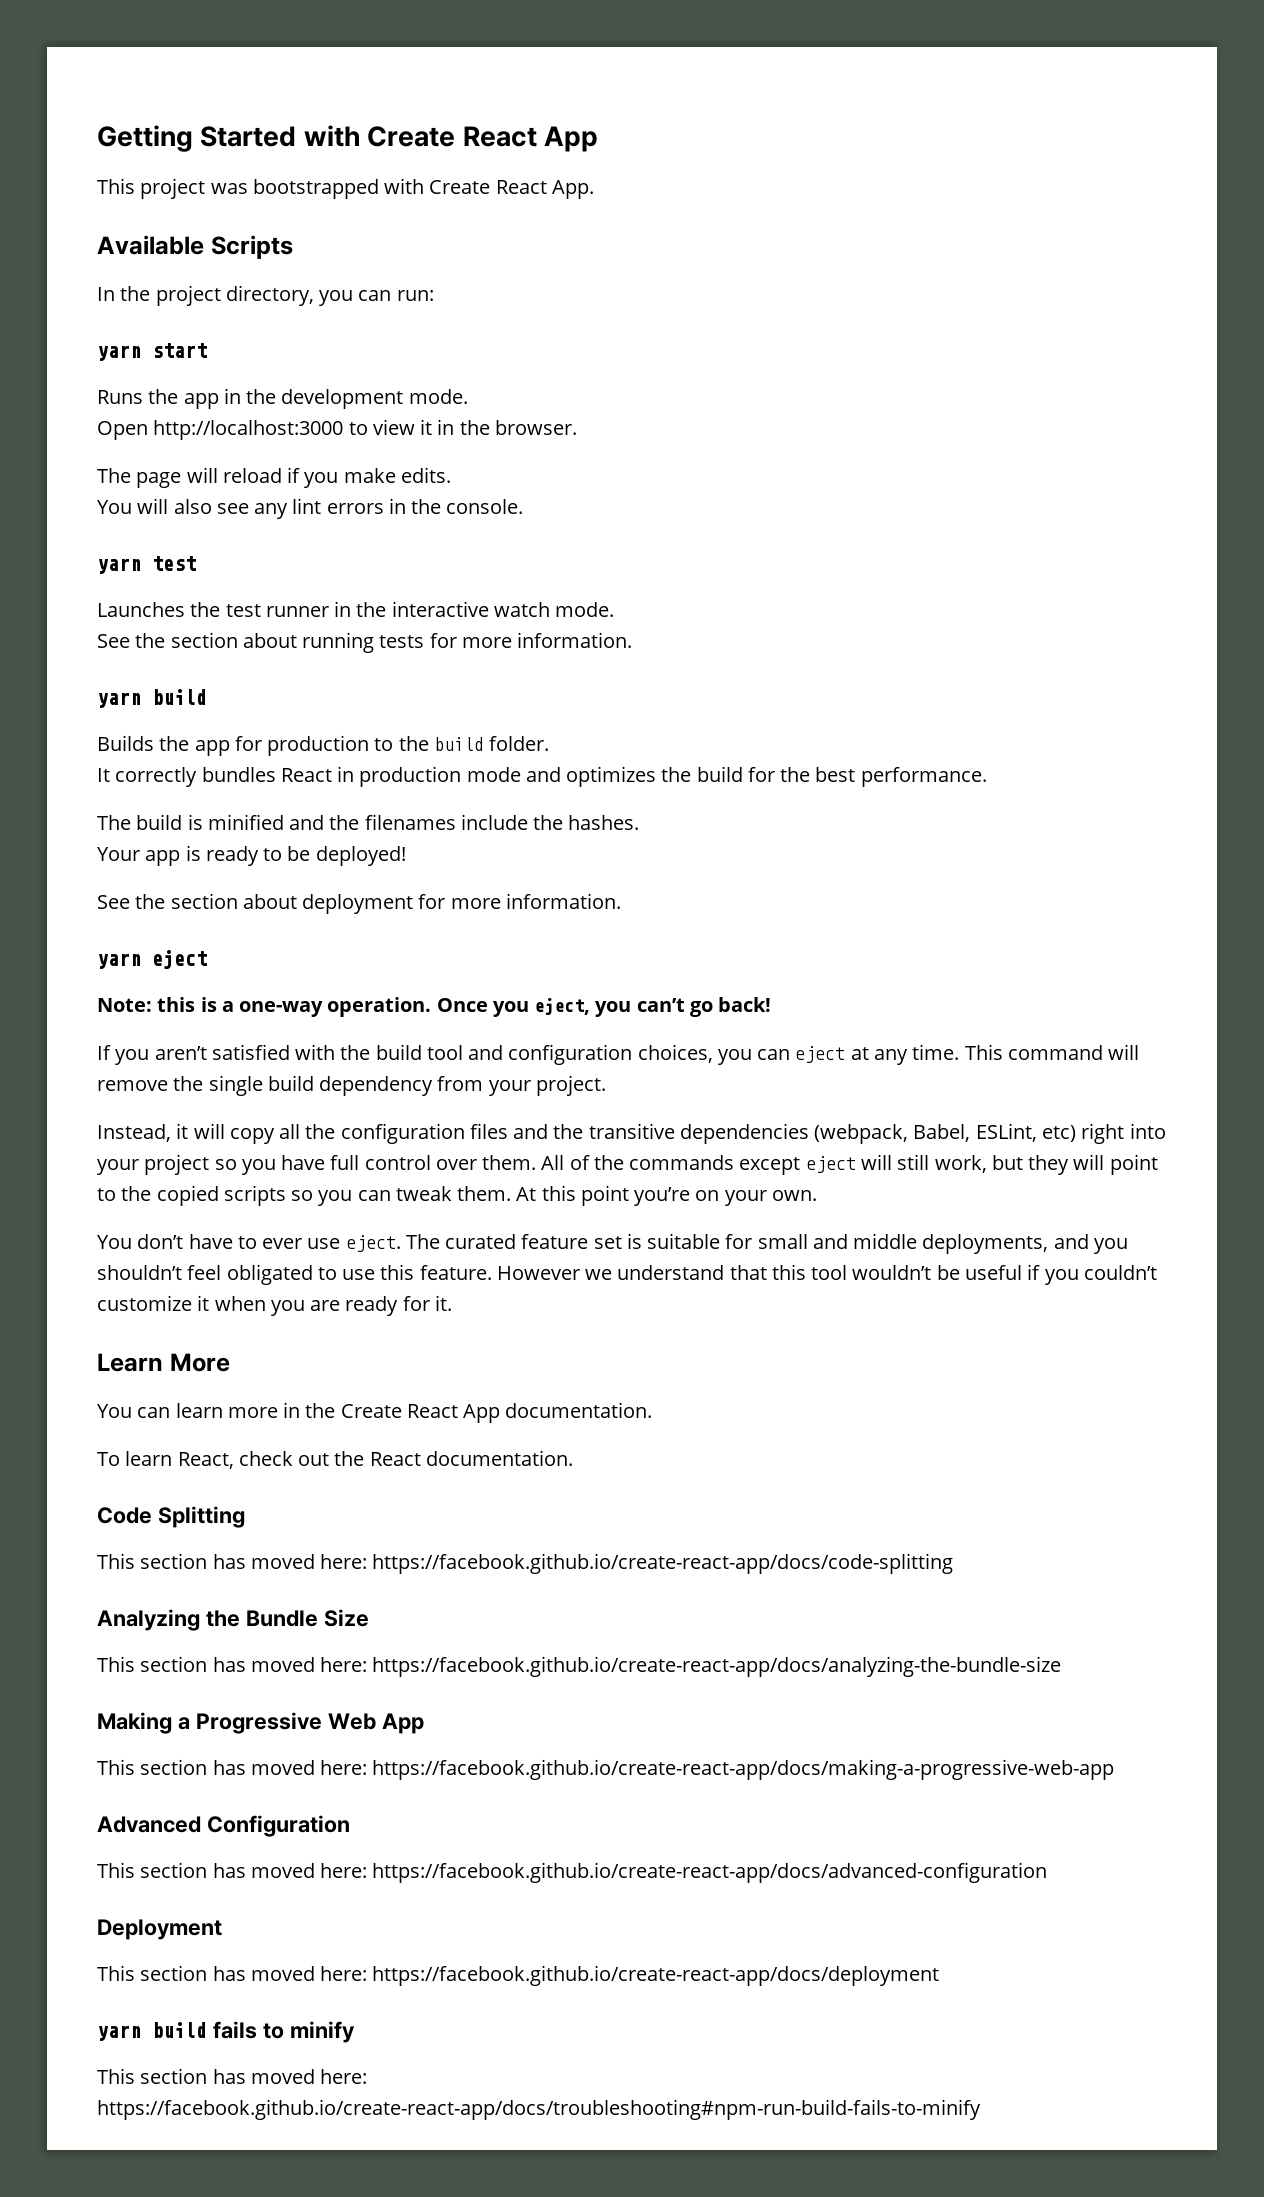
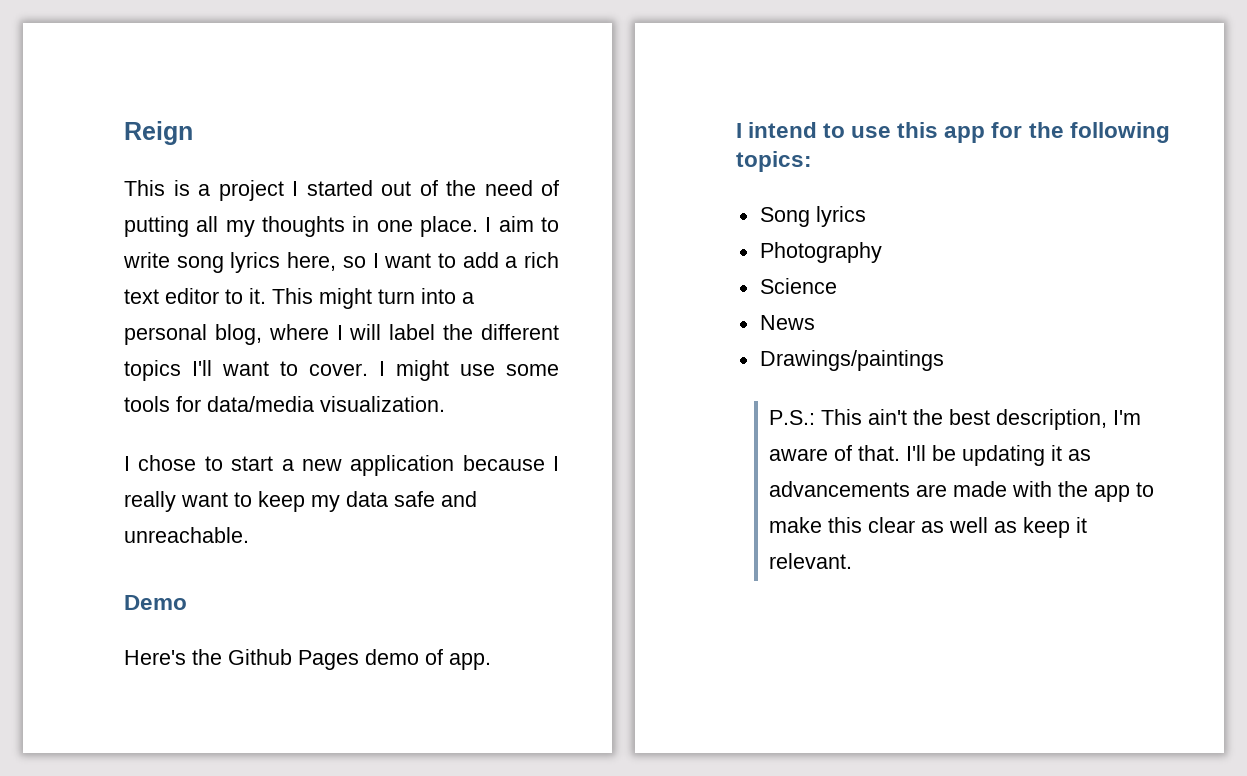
- Getting Started with Create React App
- This project was bootstrapped with Create React App.
- Available Scripts
- In the project directory, you can run:
- yarn start
- Runs the app in the development mode.
- Open http://localhost:3000 to view it in the browser.
- The page will reload if you make edits.
- You will also see any lint errors in the console.
- yarn test
- Launches the test runner in the interactive watch mode.
- See the section about running tests for more information.
- yarn build
- Builds the app for production to the build folder.
- It correctly bundles React in production mode and optimizes the build for the best performance.
- The build is minified and the filenames include the hashes.
- Your app is ready to be deployed!
- See the section about deployment for more information.
- yarn eject
- Note: this is a one-way operation. Once you eject, you can’t go back!
- If you aren’t satisfied with the build tool and configuration choices, you can eject at any time. This command will remove the single build dependency from your project.
- Instead, it will copy all the configuration files and the transitive dependencies (webpack, Babel, ESLint, etc) right into your project so you have full control over them. All of the commands except eject will still work, but they will point to the copied scripts so you can tweak them. At this point you’re on your own.
- You don’t have to ever use eject. The curated feature set is suitable for small and middle deployments, and you shouldn’t feel obligated to use this feature. However we understand that this tool wouldn’t be useful if you couldn’t customize it when you are ready for it.
- Learn More
- You can learn more in the Create React App documentation.
- To learn React, check out the React documentation.
- Code Splitting
- This section has moved here: https://facebook.github.io/create-react-app/docs/code-splitting
- Analyzing the Bundle Size
- This section has moved here: https://facebook.github.io/create-react-app/docs/analyzing-the-bundle-size
- Making a Progressive Web App
- This section has moved here: https://facebook.github.io/create-react-app/docs/making-a-progressive-web-app
- Advanced Configuration
- This section has moved here: https://facebook.github.io/create-react-app/docs/advanced-configuration
- Deployment
- This section has moved here: https://facebook.github.io/create-react-app/docs/deployment
- yarn build fails to minify
- This section has moved here: https://facebook.github.io/create-react-app/docs/troubleshooting#npm-run-build-fails-to-minify
+ Reign
+ This is a project I started out of the need of putting all my thoughts in one place. I aim to write song lyrics here, so I want to add a rich text editor to it. This might turn into a personal blog, where I will label the different topics I'll want to cover. I might use some tools for data/media visualization.
+ I chose to start a new application because I really want to keep my data safe and unreachable.
+ Demo
+ Here's the Github Pages demo of app.
+ I intend to use this app for the following topics:
+ Song lyrics
+ Photography
+ Science
+ News
+ Drawings/paintings
+ P.S.: This ain't the best description, I'm aware of that. I'll be updating it as advancements are made with the app to make this clear as well as keep it relevant.

